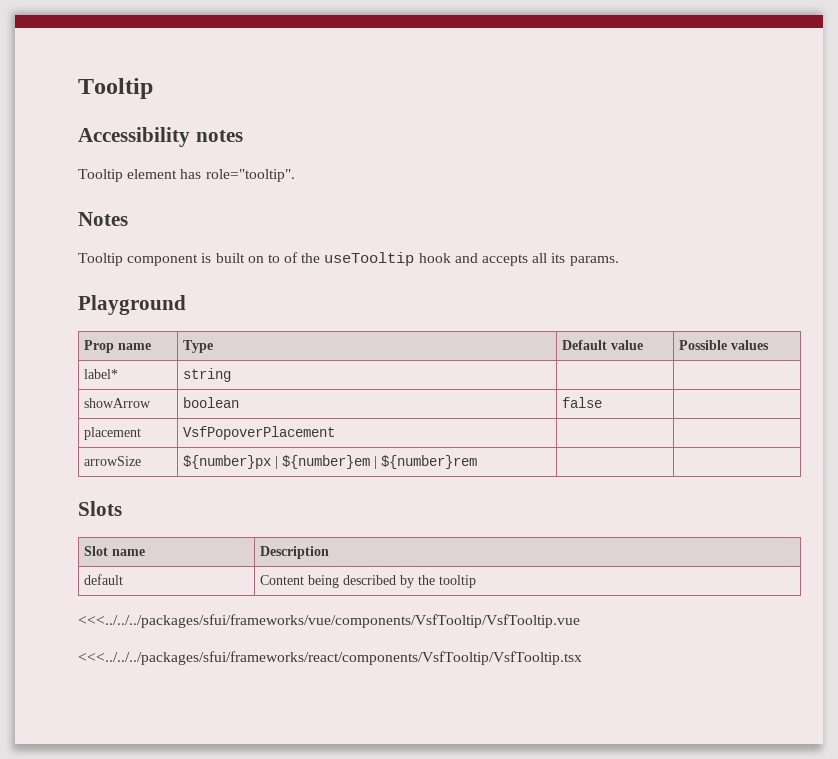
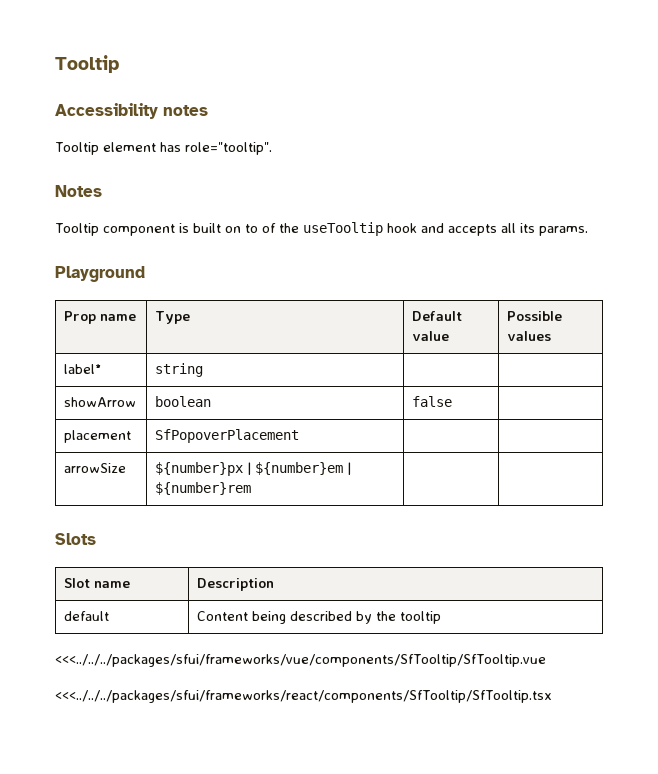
- placement | VsfPopoverPlacement | |
+ placement | SfPopoverPlacement | |
- <<<../../../packages/sfui/frameworks/vue/components/VsfTooltip/VsfTooltip.vue
- <<<../../../packages/sfui/frameworks/react/components/VsfTooltip/VsfTooltip.tsx
+ <<<../../../packages/sfui/frameworks/vue/components/SfTooltip/SfTooltip.vue
+ <<<../../../packages/sfui/frameworks/react/components/SfTooltip/SfTooltip.tsx

